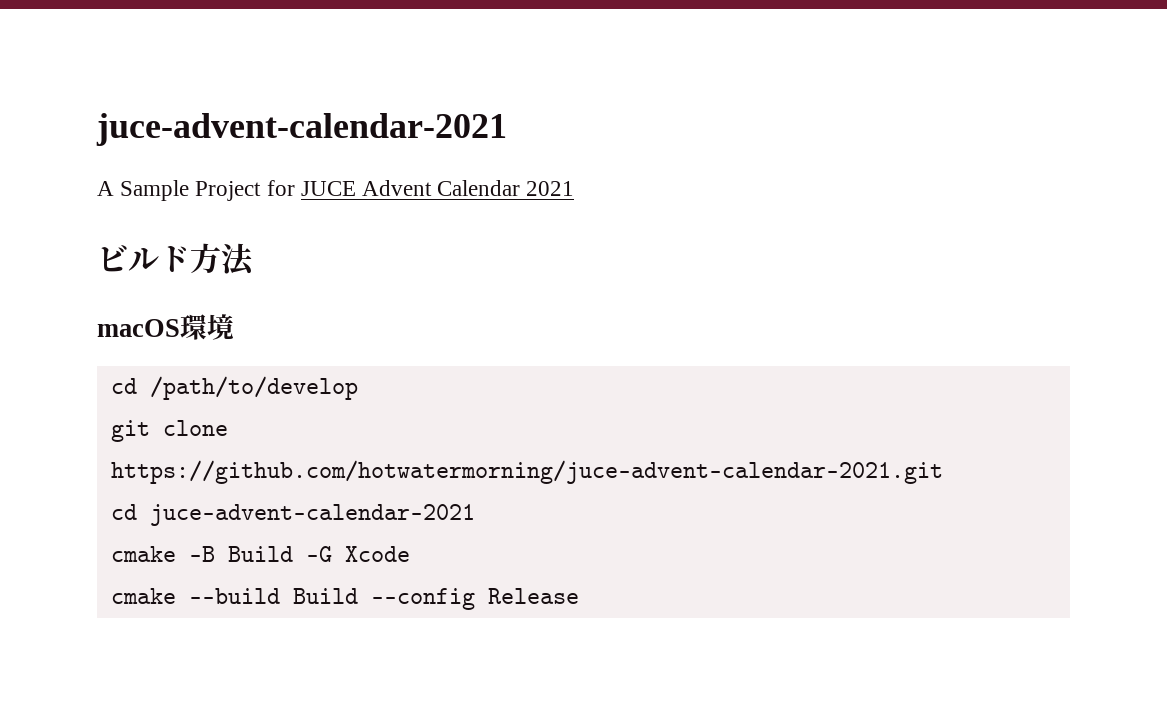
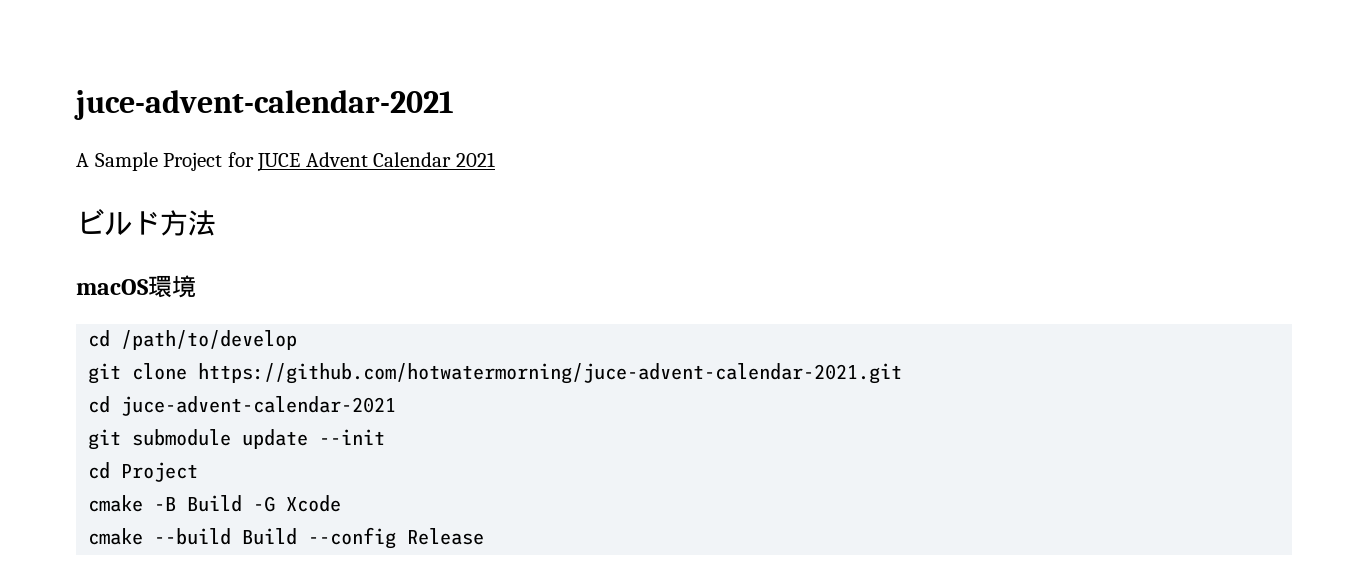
+ git submodule update --init
+ cd Project

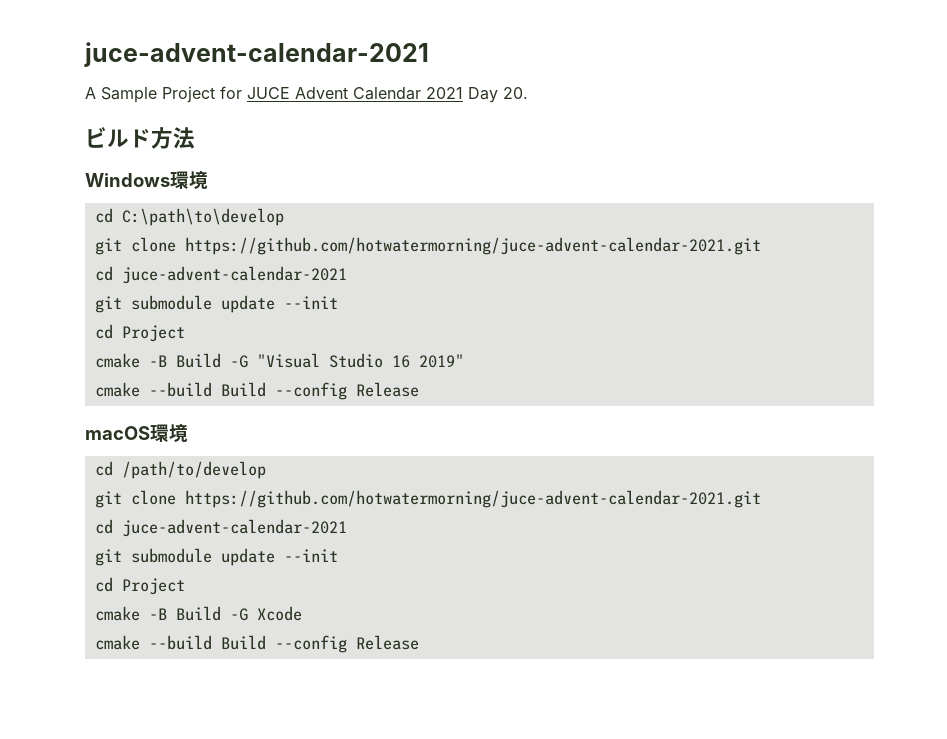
- A Sample Project for JUCE Advent Calendar 2021
+ A Sample Project for JUCE Advent Calendar 2021 Day 20.
+ Windows環境
+ cd C:\path\to\develop
+ git clone https://github.com/hotwatermorning/juce-advent-calendar-2021.git
+ cd juce-advent-calendar-2021
+ git submodule update --init
+ cd Project
+ cmake -B Build -G "Visual Studio 16 2019"
+ cmake --build Build --config Release

